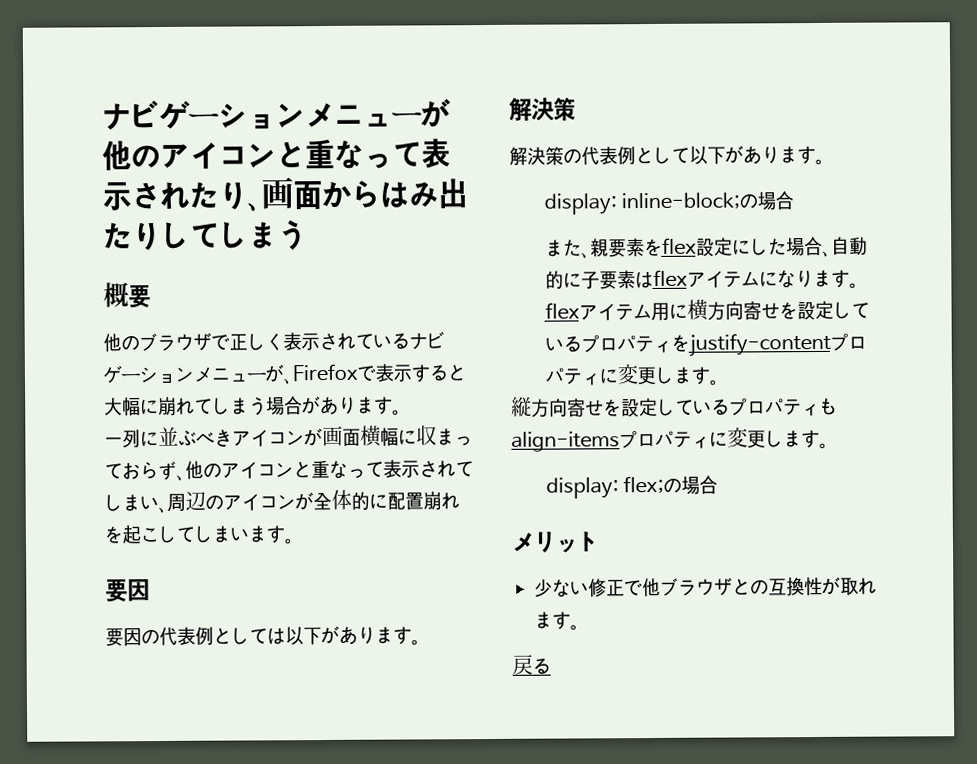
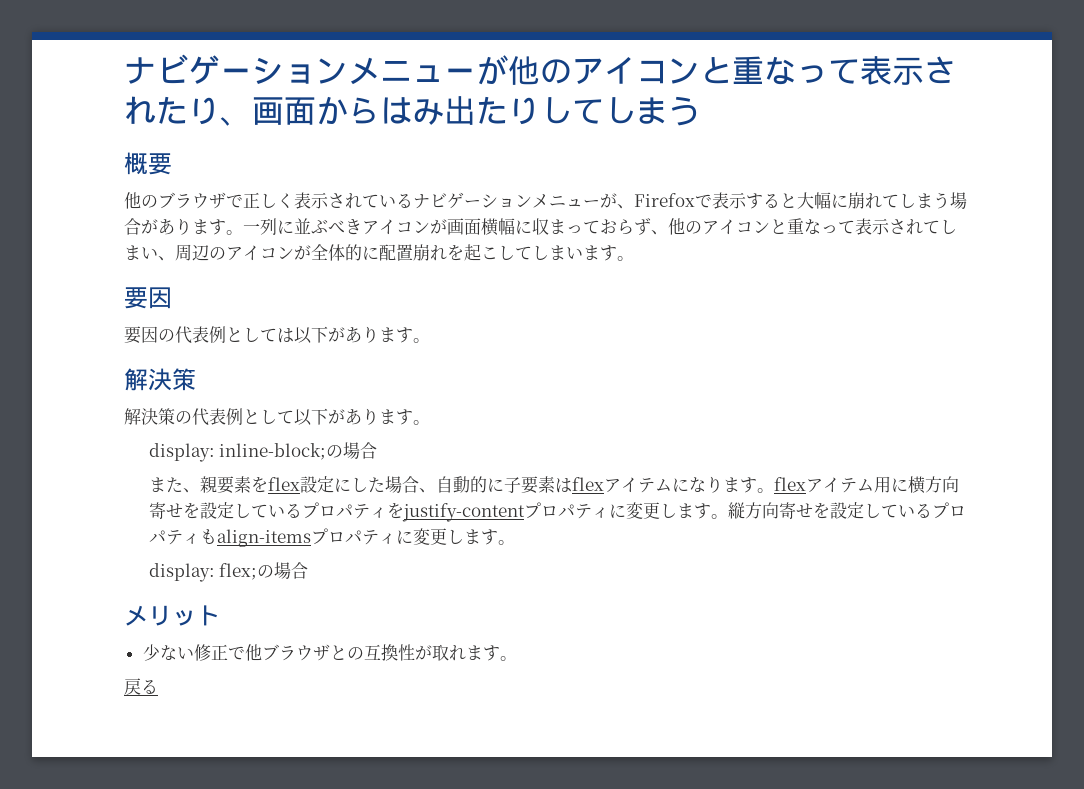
- 他のブラウザで正しく表示されているナビゲーションメニューが、Firefoxで表示すると大幅に崩れてしまう場合があります。
- 一列に並ぶべきアイコンが画面横幅に収まっておらず、他のアイコンと重なって表示されてしまい、周辺のアイコンが全体的に配置崩れを起こしてしまいます。
+ 他のブラウザで正しく表示されているナビゲーションメニューが、Firefoxで表示すると大幅に崩れてしまう場合があります。一列に並ぶべきアイコンが画面横幅に収まっておらず、他のアイコンと重なって表示されてしまい、周辺のアイコンが全体的に配置崩れを起こしてしまいます。
- また、親要素をflex設定にした場合、自動的に子要素はflexアイテムになります。flexアイテム用に横方向寄せを設定しているプロパティをjustify-contentプロパティに変更します。
- 縦方向寄せを設定しているプロパティもalign-itemsプロパティに変更します。
+ また、親要素をflex設定にした場合、自動的に子要素はflexアイテムになります。flexアイテム用に横方向寄せを設定しているプロパティをjustify-contentプロパティに変更します。縦方向寄せを設定しているプロパティもalign-itemsプロパティに変更します。

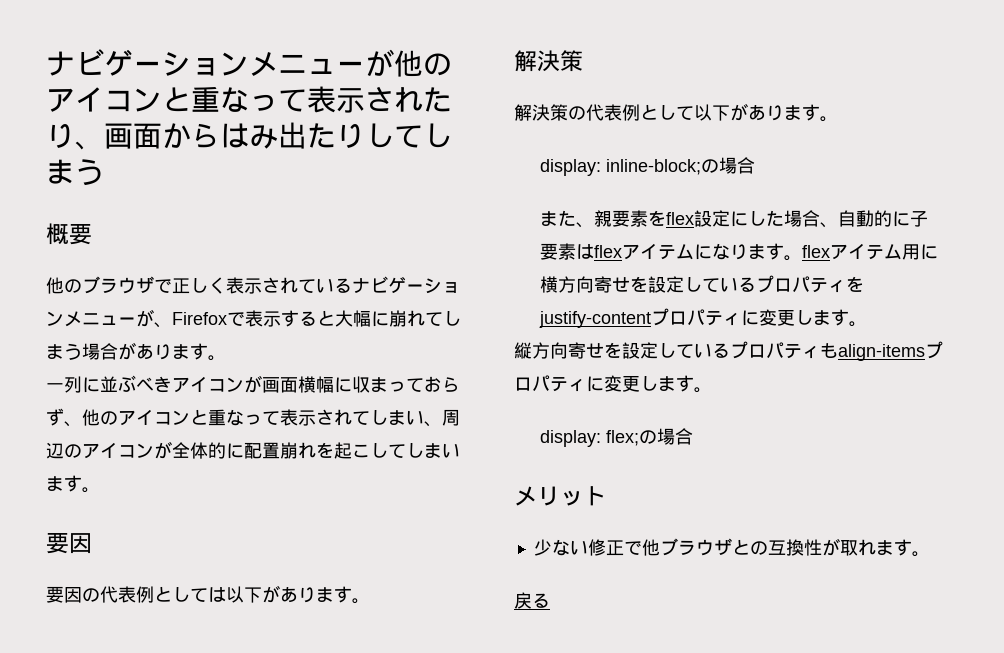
- 他のブラウザで正しく表示されているナビゲーションメニューが、Firefoxで表示すると大幅に崩れてしまう場合があります。一列に並ぶべきアイコンが画面横幅に収まっておらず、他のアイコンと重なって表示されてしまい、周辺のアイコンが全体的に配置崩れを起こしてしまいます。
+ 他のブラウザで正しく表示されているナビゲーションメニューが、Firefoxで表示すると大幅に崩れてしまう場合があります。
+ 一列に並ぶべきアイコンが画面横幅に収まっておらず、他のアイコンと重なって表示されてしまい、周辺のアイコンが全体的に配置崩れを起こしてしまいます。
- また、親要素をflex設定にした場合、自動的に子要素はflexアイテムになります。flexアイテム用に横方向寄せを設定しているプロパティをjustify-contentプロパティに変更します。縦方向寄せを設定しているプロパティもalign-itemsプロパティに変更します。
+ また、親要素をflex設定にした場合、自動的に子要素はflexアイテムになります。flexアイテム用に横方向寄せを設定しているプロパティをjustify-contentプロパティに変更します。
+ 縦方向寄せを設定しているプロパティもalign-itemsプロパティに変更します。

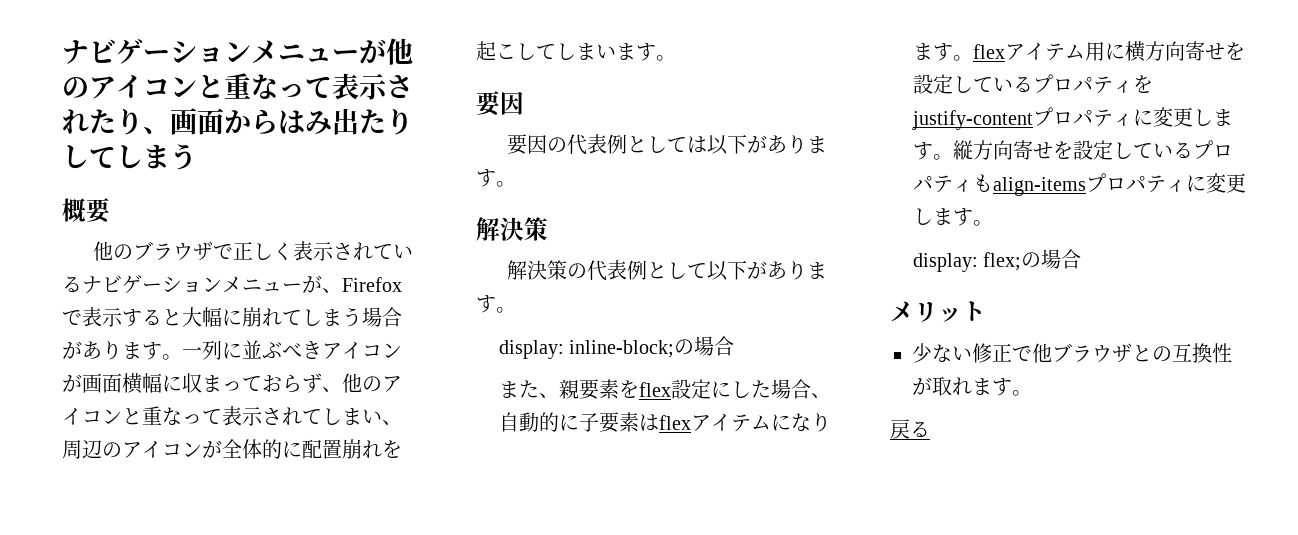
- 他のブラウザで正しく表示されているナビゲーションメニューが、Firefoxで表示すると大幅に崩れてしまう場合があります。
- 一列に並ぶべきアイコンが画面横幅に収まっておらず、他のアイコンと重なって表示されてしまい、周辺のアイコンが全体的に配置崩れを起こしてしまいます。
+ 他のブラウザで正しく表示されているナビゲーションメニューが、Firefoxで表示すると大幅に崩れてしまう場合があります。一列に並ぶべきアイコンが画面横幅に収まっておらず、他のアイコンと重なって表示されてしまい、周辺のアイコンが全体的に配置崩れを起こしてしまいます。
- また、親要素をflex設定にした場合、自動的に子要素はflexアイテムになります。flexアイテム用に横方向寄せを設定しているプロパティをjustify-contentプロパティに変更します。
- 縦方向寄せを設定しているプロパティもalign-itemsプロパティに変更します。
+ また、親要素をflex設定にした場合、自動的に子要素はflexアイテムになります。flexアイテム用に横方向寄せを設定しているプロパティをjustify-contentプロパティに変更します。縦方向寄せを設定しているプロパティもalign-itemsプロパティに変更します。

